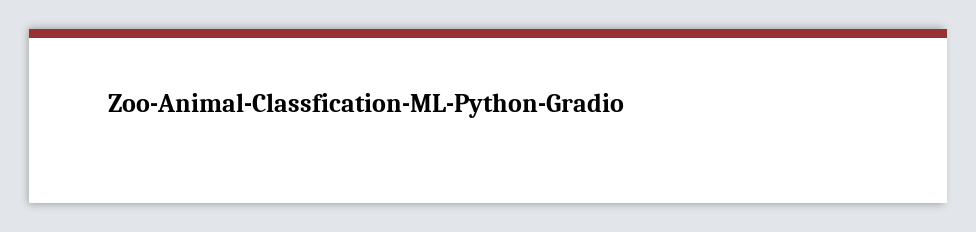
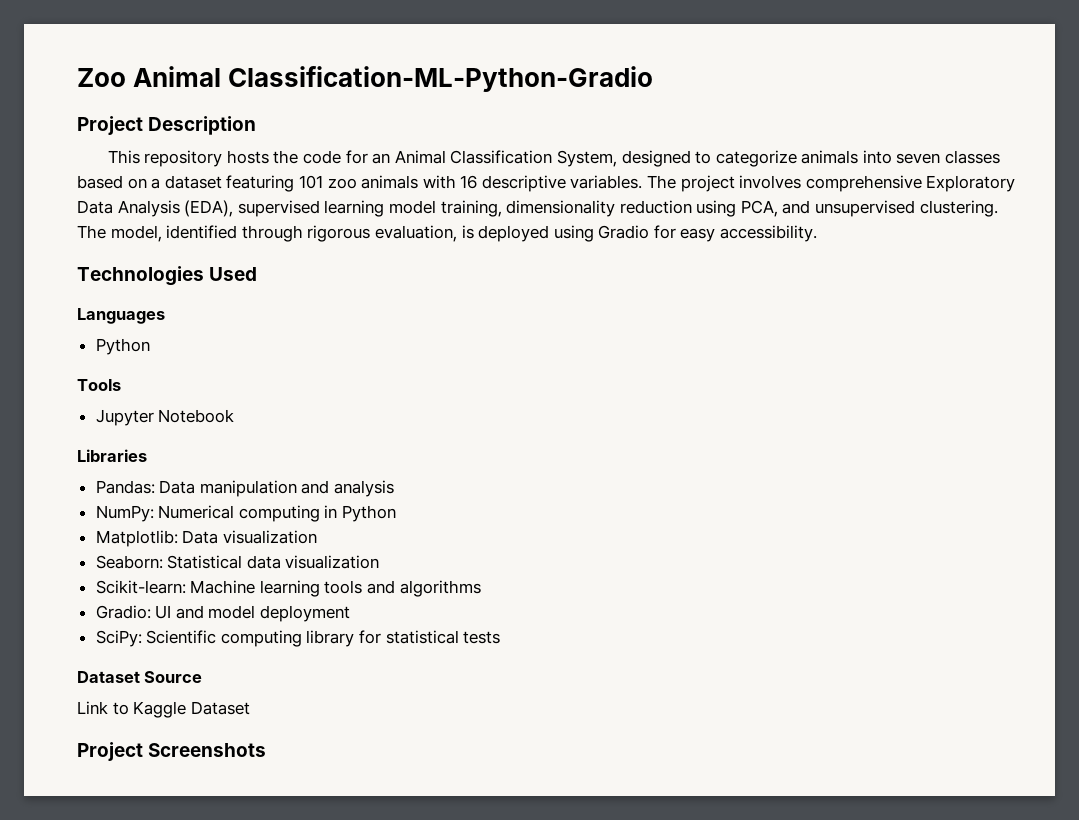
- Zoo-Animal-Classfication-ML-Python-Gradio
+ Zoo Animal Classification-ML-Python-Gradio
+ Project Description
+ This repository hosts the code for an Animal Classification System, designed to categorize animals into seven classes based on a dataset featuring 101 zoo animals with 16 descriptive variables. The project involves comprehensive Exploratory Data Analysis (EDA), supervised learning model training, dimensionality reduction using PCA, and unsupervised clustering. The model, identified through rigorous evaluation, is deployed using Gradio for easy accessibility.
+ Technologies Used
+ Languages
+ Python
+ Tools
+ Jupyter Notebook
+ Libraries
+ Pandas: Data manipulation and analysis
+ NumPy: Numerical computing in Python
+ Matplotlib: Data visualization
+ Seaborn: Statistical data visualization
+ Scikit-learn: Machine learning tools and algorithms
+ Gradio: UI and model deployment
+ SciPy: Scientific computing library for statistical tests
+ Dataset Source
+ Link to Kaggle Dataset
+ Project Screenshots

